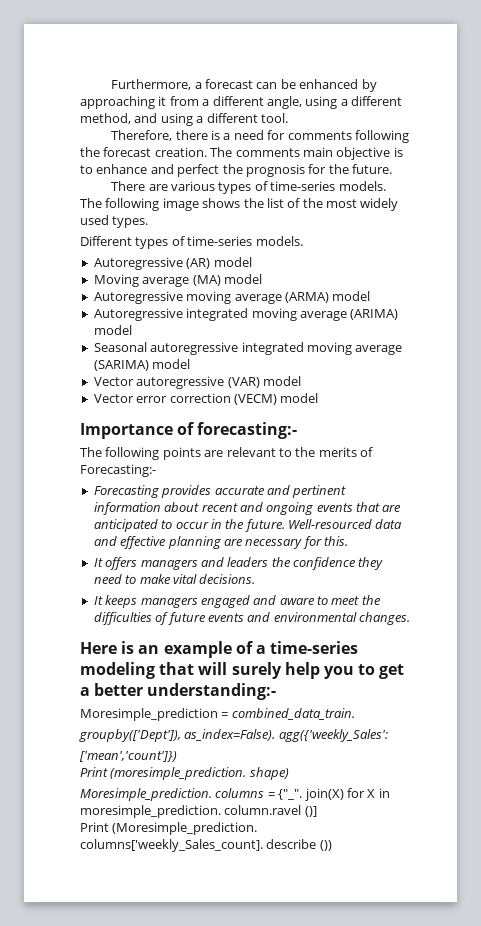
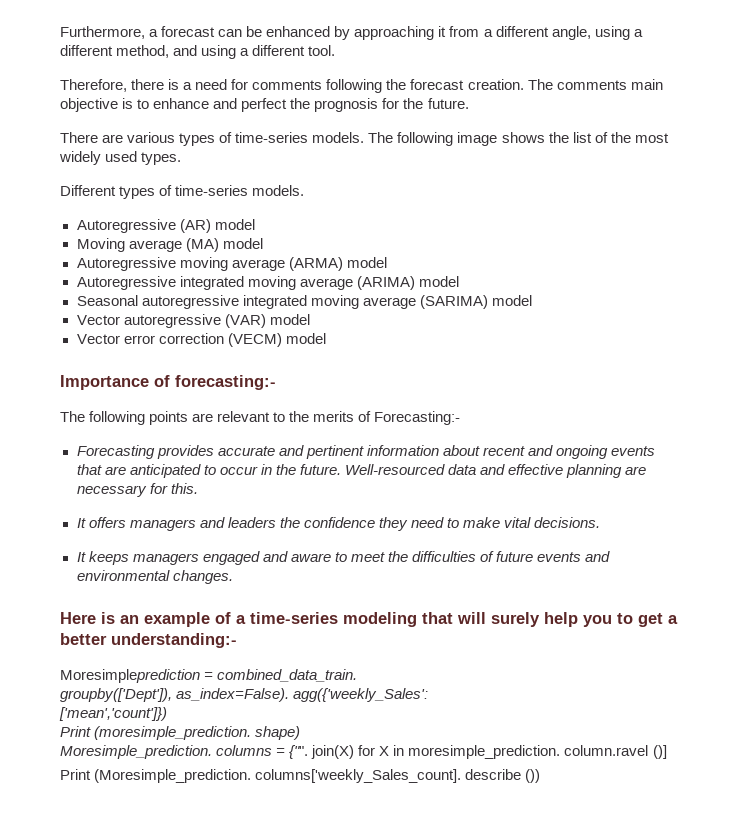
- Moresimple_prediction = combined_data_train.
+ Moresimpleprediction = combined_data_train.
- Moresimple_prediction. columns = {"_". join(X) for X in moresimple_prediction. column.ravel ()]
+ Moresimple_prediction. columns = {"". join(X) for X in moresimple_prediction. column.ravel ()]

